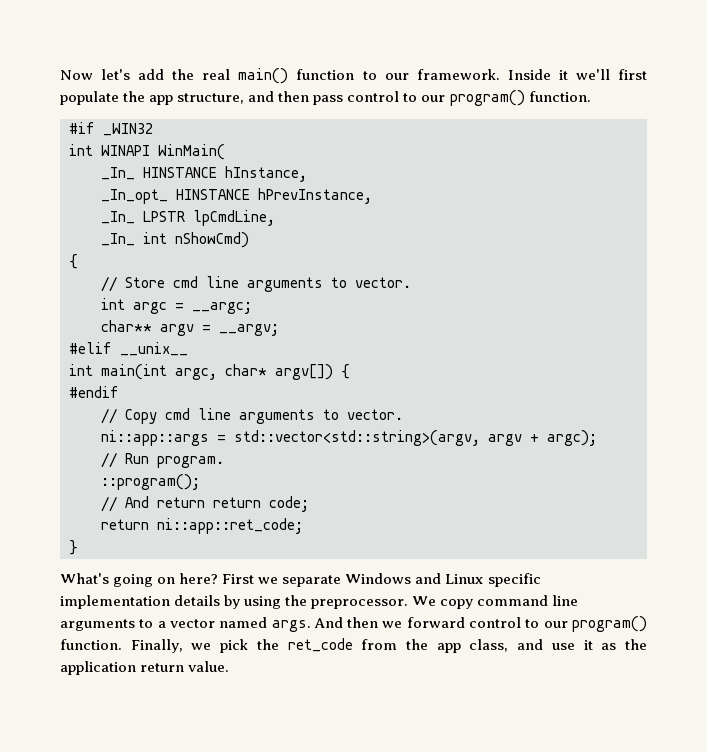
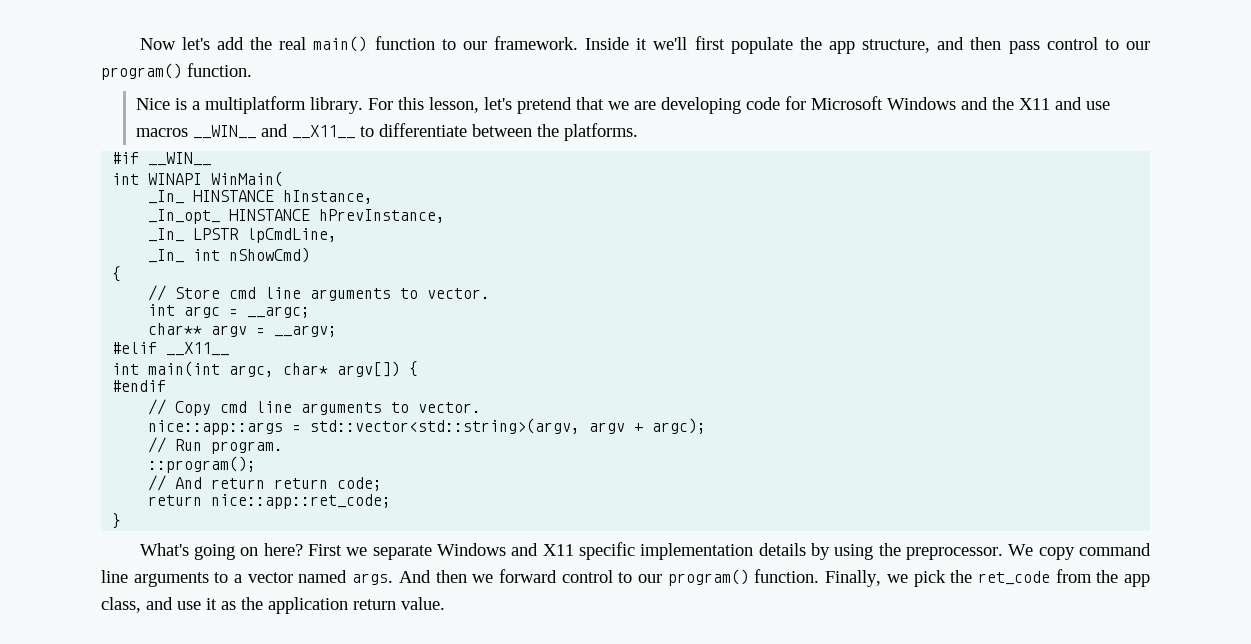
+ Nice is a multiplatform library. For this lesson, let's pretend that we are developing code for Microsoft Windows and the X11 and use macros __WIN__ and __X11__ to differentiate between the platforms.
- #if _WIN32
+ #if __WIN__
- #elif __unix__
+ #elif __X11__
- ni::app::args = std::vector<std::string>(argv, argv + argc);
+ nice::app::args = std::vector<std::string>(argv, argv + argc);
- return ni::app::ret_code;
+ return nice::app::ret_code;
- First we separate Windows and Linux specific implementation details by using the preprocessor.
+ First we separate Windows and X11 specific implementation details by using the preprocessor.

